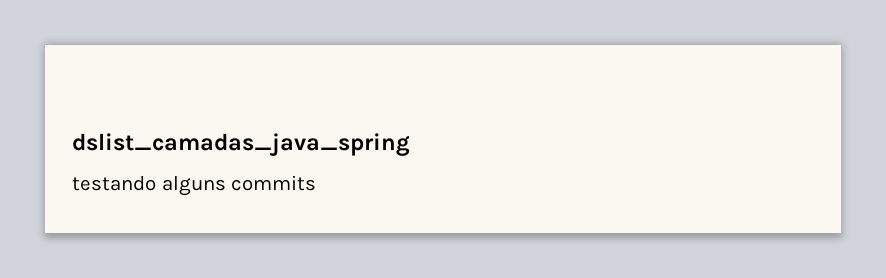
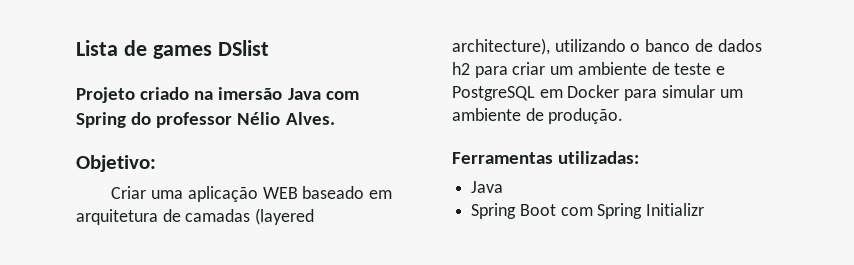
- dslist_camadas_java_spring
- testando alguns commits
+ Lista de games DSlist
+ Projeto criado na imersão Java com Spring do professor Nélio Alves.
+ Objetivo:
+ Criar uma aplicação WEB baseado em arquitetura de camadas (layered architecture), utilizando o banco de dados h2 para criar um ambiente de teste e PostgreSQL em Docker para simular um ambiente de produção.
+ Ferramentas utilizadas:
+ Java
+ Spring Boot com Spring Initializr

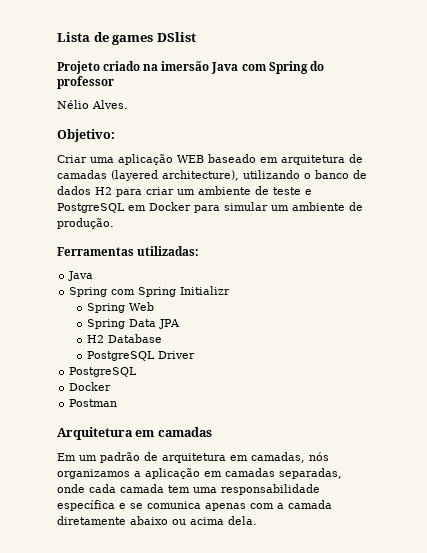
- Projeto criado na imersão Java com Spring do professor Nélio Alves.
+ Projeto criado na imersão Java com Spring do professor
+ Nélio Alves.
- Criar uma aplicação WEB baseado em arquitetura de camadas (layered architecture), utilizando o banco de dados h2 para criar um ambiente de teste e PostgreSQL em Docker para simular um ambiente de produção.
+ Criar uma aplicação WEB baseado em arquitetura de camadas (layered architecture), utilizando o banco de dados H2 para criar um ambiente de teste e PostgreSQL em Docker para simular um ambiente de produção.
- Spring Boot com Spring Initializr
+ Spring com Spring Initializr
+ Spring Web
+ Spring Data JPA
+ H2 Database
+ PostgreSQL Driver
+ PostgreSQL
+ Docker
+ Postman
+ Arquitetura em camadas
+ Em um padrão de arquitetura em camadas, nós organizamos a aplicação em camadas separadas, onde cada camada tem uma responsabilidade específica e se comunica apenas com a camada diretamente abaixo ou acima dela.

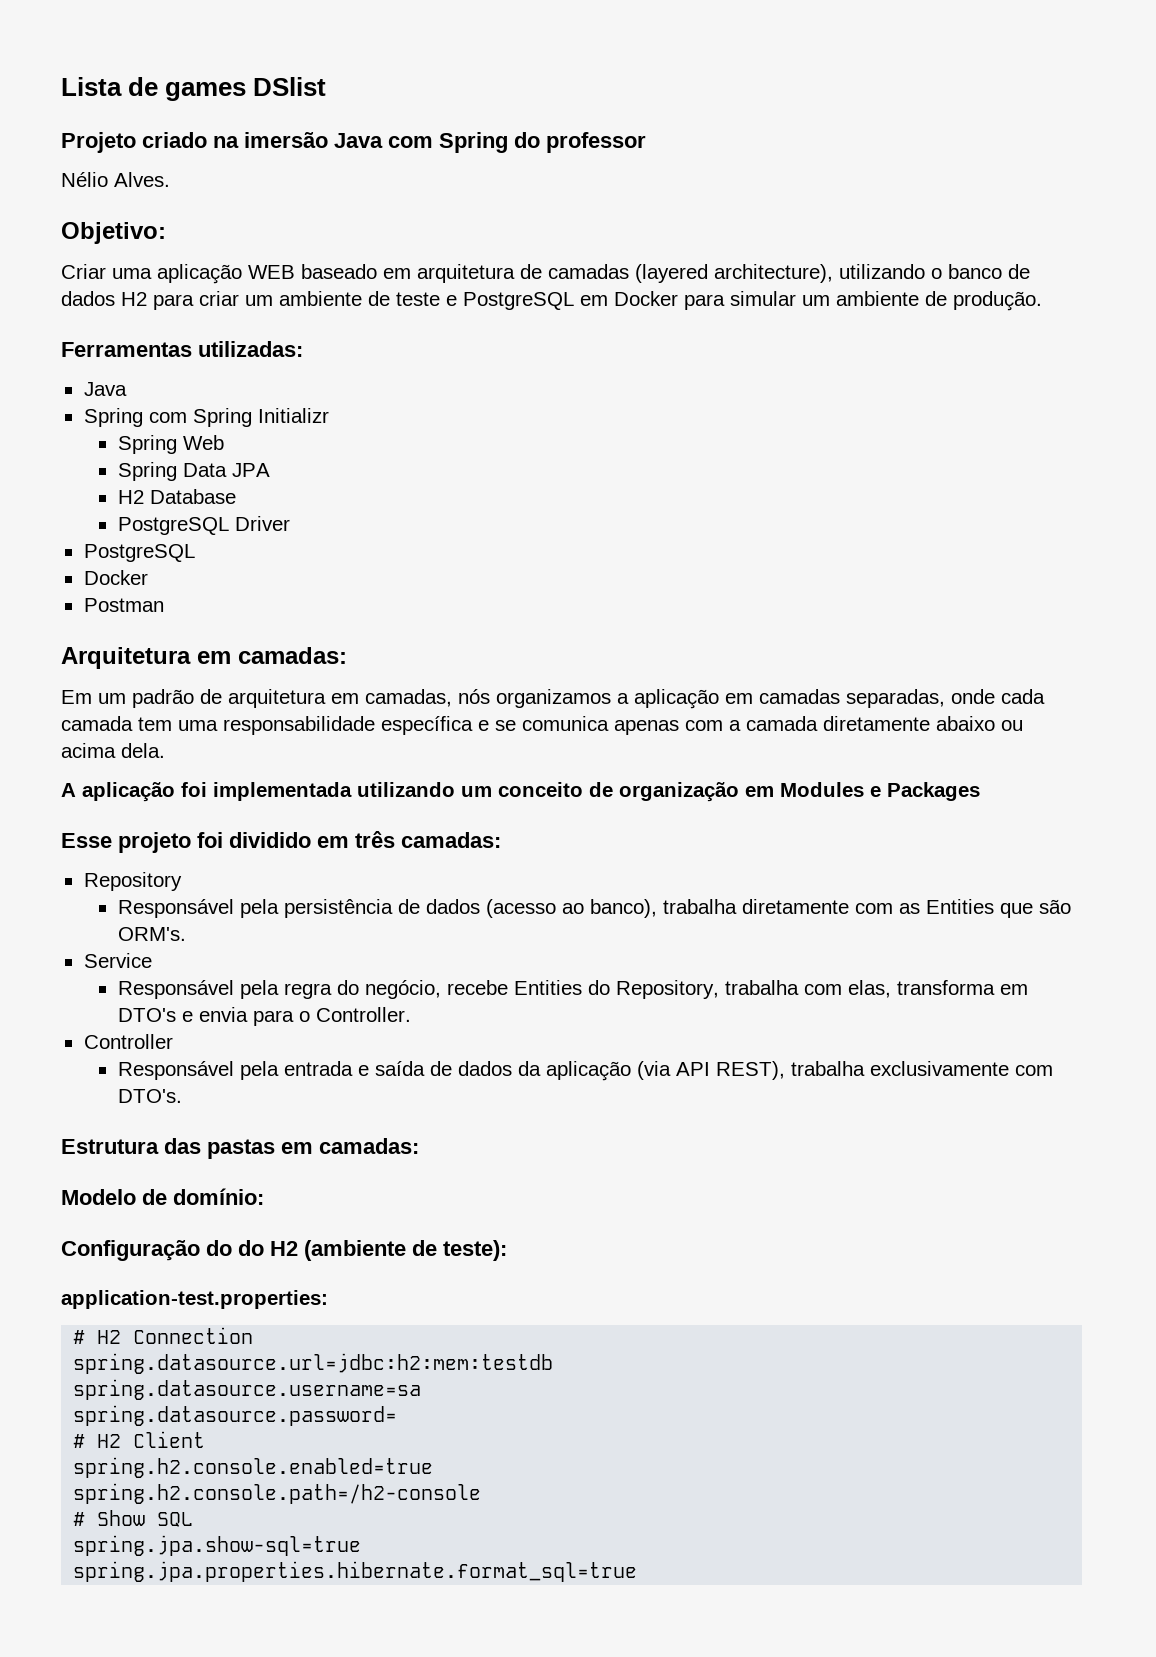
- Arquitetura em camadas
+ Arquitetura em camadas:
+ A aplicação foi implementada utilizando um conceito de organização em Modules e Packages
+ Esse projeto foi dividido em três camadas:
+ Repository
+ Responsável pela persistência de dados (acesso ao banco), trabalha diretamente com as Entities que são ORM's.
+ Service
+ Responsável pela regra do negócio, recebe Entities do Repository, trabalha com elas, transforma em DTO's e envia para o Controller.
+ Controller
+ Responsável pela entrada e saída de dados da aplicação (via API REST), trabalha exclusivamente com DTO's.
+ Estrutura das pastas em camadas:
+ Modelo de domínio:
+ Configuração do do H2 (ambiente de teste):
+ application-test.properties:
+ # H2 Connection
+ spring.datasource.url=jdbc:h2:mem:testdb
+ spring.datasource.username=sa
+ spring.datasource.password=
+ # H2 Client
+ spring.h2.console.enabled=true
+ spring.h2.console.path=/h2-console
+ # Show SQL
+ spring.jpa.show-sql=true
+ spring.jpa.properties.hibernate.format_sql=true

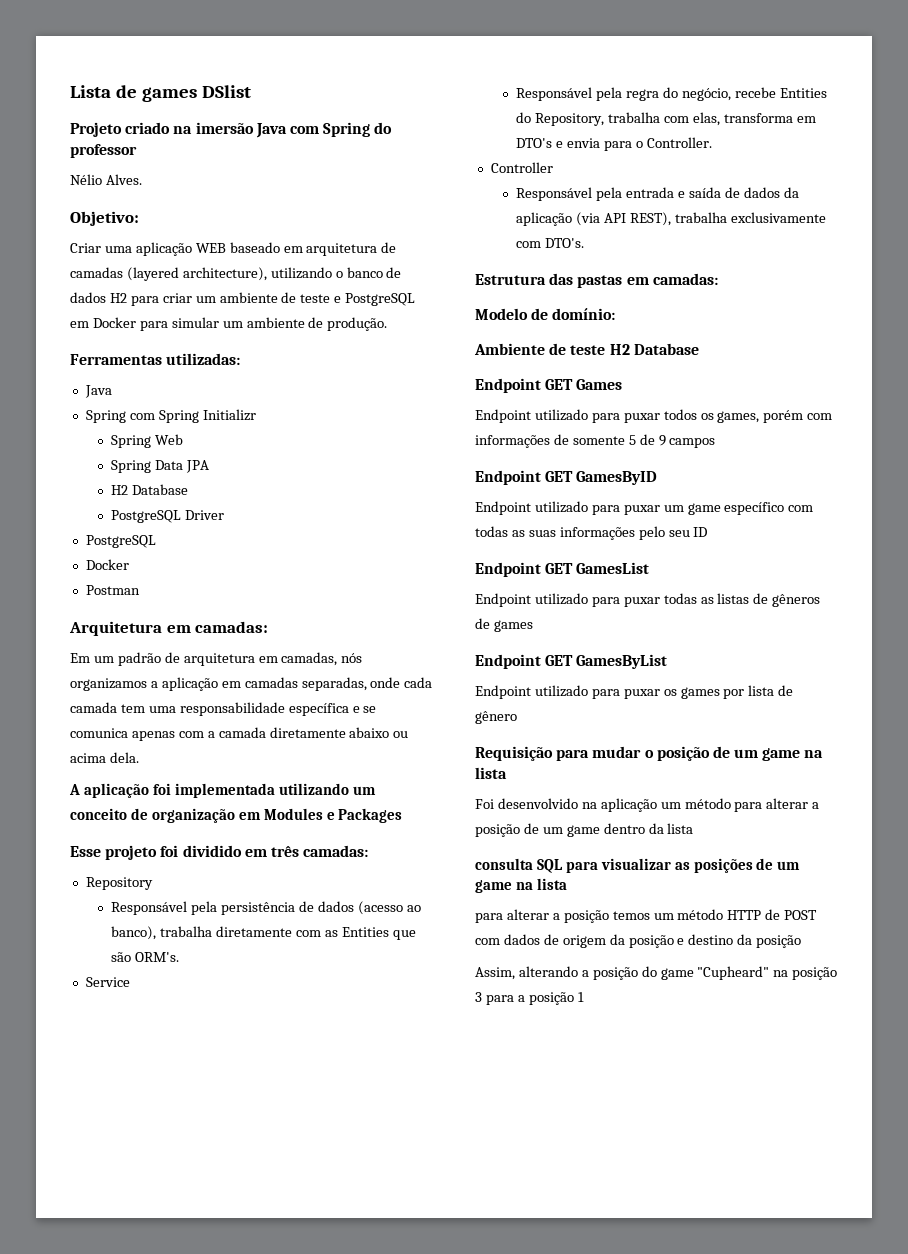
- Configuração do do H2 (ambiente de teste):
- application-test.properties:
- # H2 Connection
- spring.datasource.url=jdbc:h2:mem:testdb
- spring.datasource.username=sa
- spring.datasource.password=
- # H2 Client
- spring.h2.console.enabled=true
- spring.h2.console.path=/h2-console
- # Show SQL
- spring.jpa.show-sql=true
- spring.jpa.properties.hibernate.format_sql=true
+ Ambiente de teste H2 Database
+ Endpoint GET Games
+ Endpoint utilizado para puxar todos os games, porém com informações de somente 5 de 9 campos
+ Endpoint GET GamesByID
+ Endpoint utilizado para puxar um game específico com todas as suas informações pelo seu ID
+ Endpoint GET GamesList
+ Endpoint utilizado para puxar todas as listas de gêneros de games
+ Endpoint GET GamesByList
+ Endpoint utilizado para puxar os games por lista de gênero
+ Requisição para mudar o posição de um game na lista
+ Foi desenvolvido na aplicação um método para alterar a posição de um game dentro da lista
+ consulta SQL para visualizar as posições de um game na lista
+ para alterar a posição temos um método HTTP de POST com dados de origem da posição e destino da posição
+ Assim, alterando a posição do game "Cupheard" na posição 3 para a posição 1

